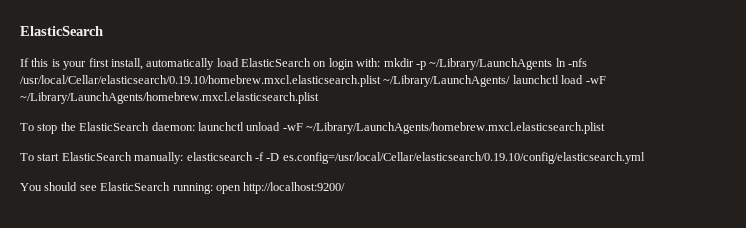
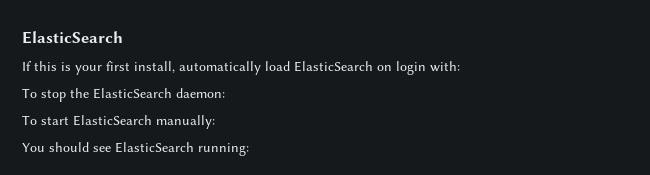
- If this is your first install, automatically load ElasticSearch on login with: mkdir -p ~/Library/LaunchAgents ln -nfs /usr/local/Cellar/elasticsearch/0.19.10/homebrew.mxcl.elasticsearch.plist ~/Library/LaunchAgents/ launchctl load -wF ~/Library/LaunchAgents/homebrew.mxcl.elasticsearch.plist
+ If this is your first install, automatically load ElasticSearch on login with:
- To stop the ElasticSearch daemon: launchctl unload -wF ~/Library/LaunchAgents/homebrew.mxcl.elasticsearch.plist
+ To stop the ElasticSearch daemon:
- To start ElasticSearch manually: elasticsearch -f -D es.config=/usr/local/Cellar/elasticsearch/0.19.10/config/elasticsearch.yml
+ To start ElasticSearch manually:
- You should see ElasticSearch running: open http://localhost:9200/
+ You should see ElasticSearch running:

